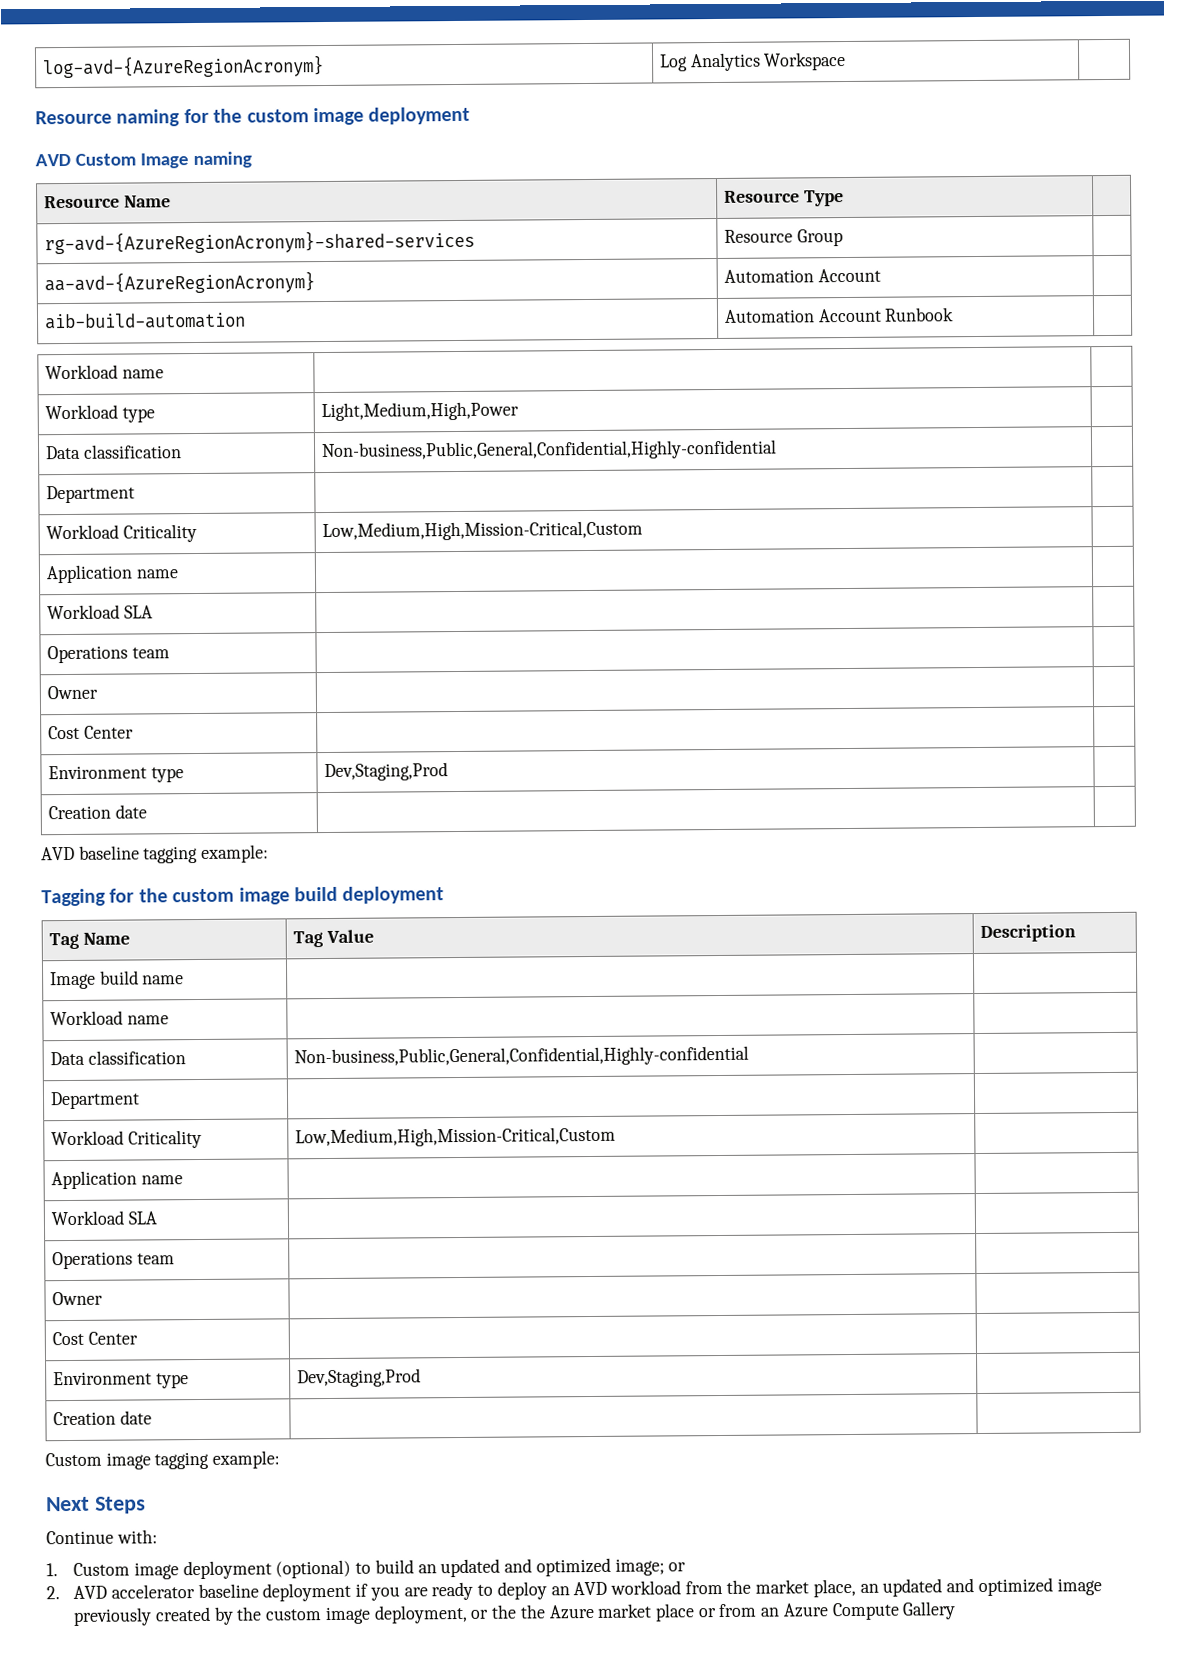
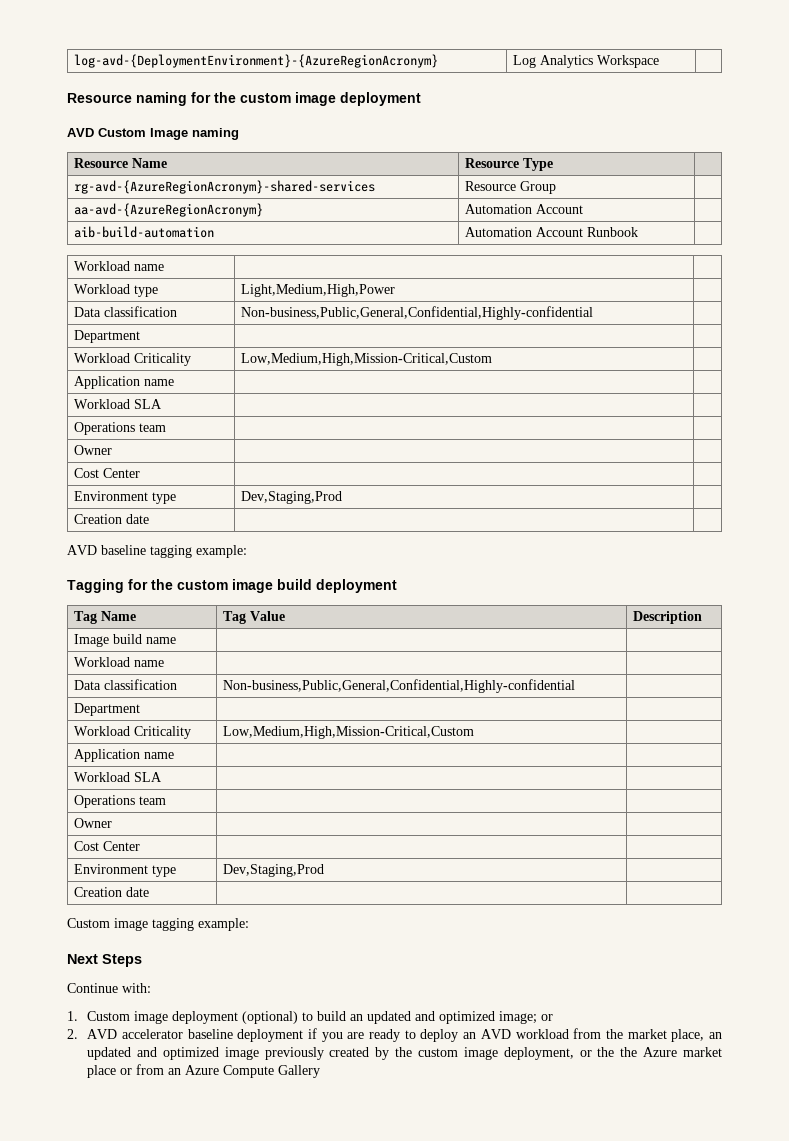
- log-avd-{AzureRegionAcronym} | Log Analytics Workspace |
+ log-avd-{DeploymentEnvironment}-{AzureRegionAcronym} | Log Analytics Workspace |

